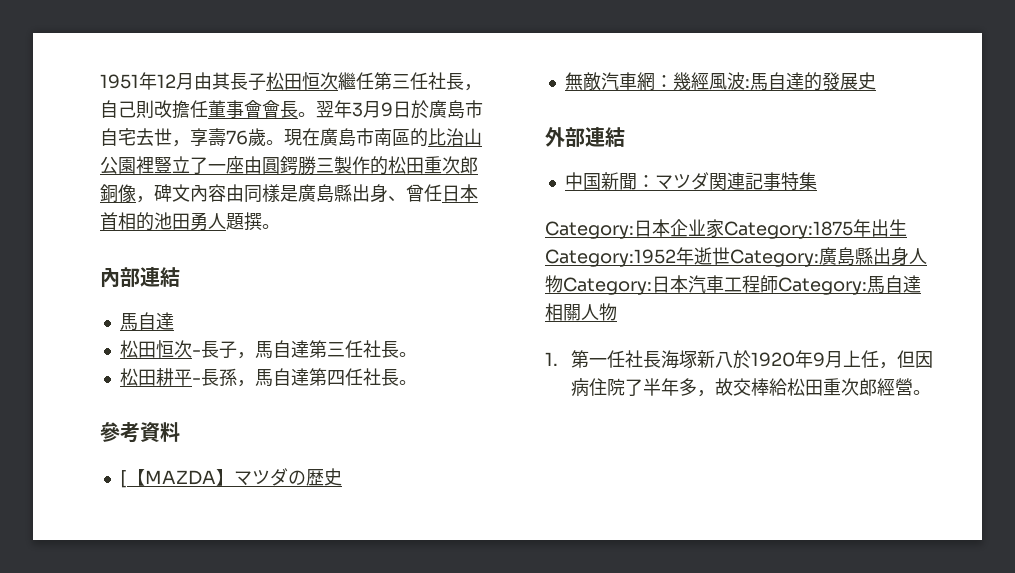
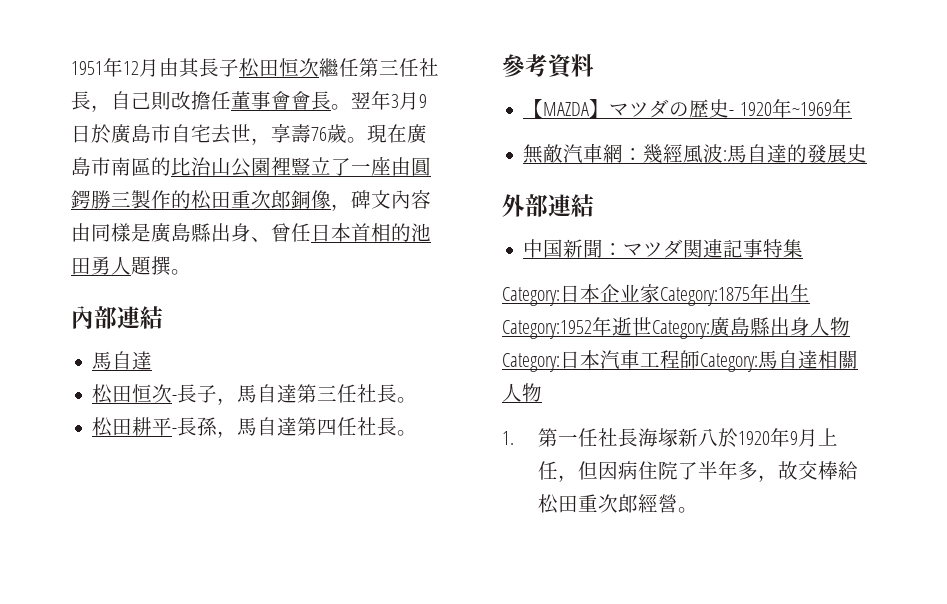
- [【MAZDA】マツダの歴史
+ 【MAZDA】マツダの歴史- 1920年~1969年

